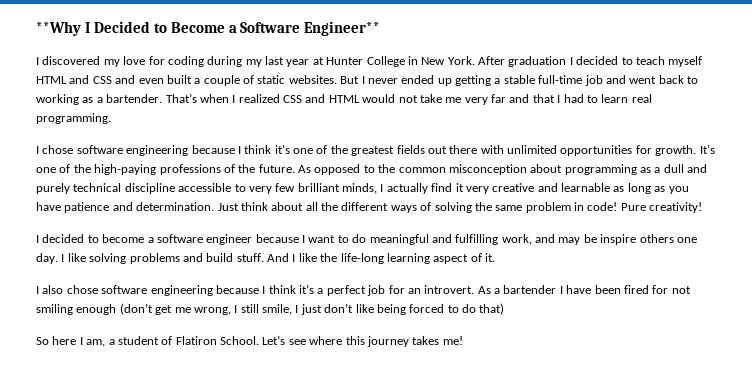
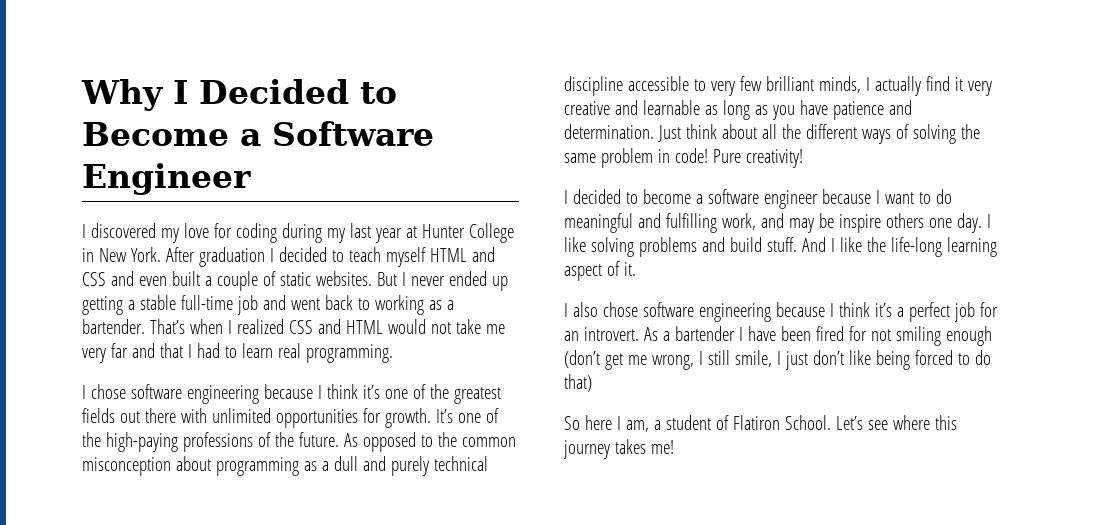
- **Why I Decided to Become a Software Engineer**
+ Why I Decided to Become a Software Engineer

